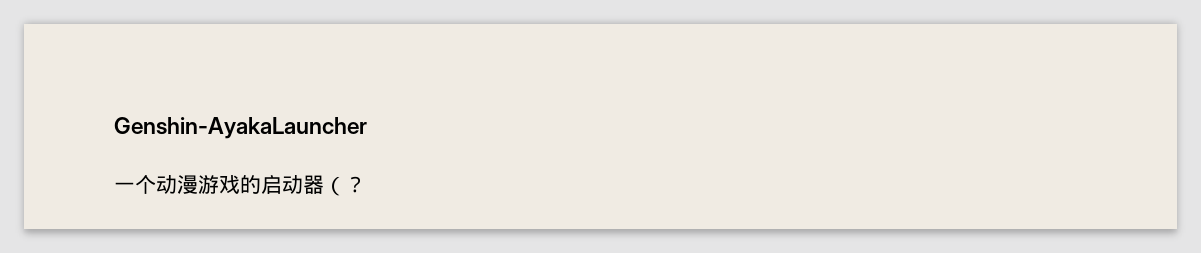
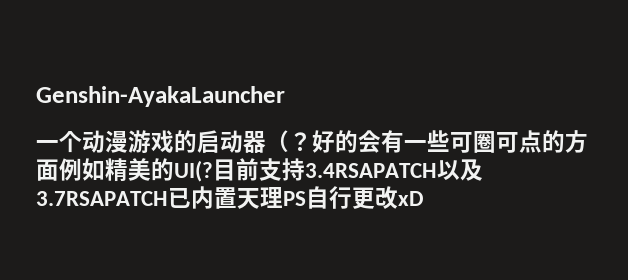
+ 好的会有一些可圈可点的方面例如精美的UI(?目前支持3.4RSAPATCH以及3.7RSAPATCH已内置天理PS自行更改xD

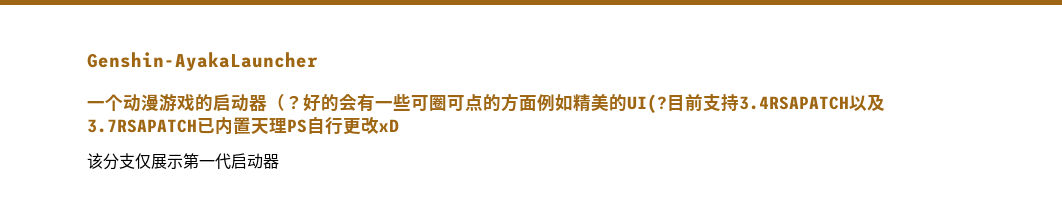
+ 该分支仅展示第一代启动器

